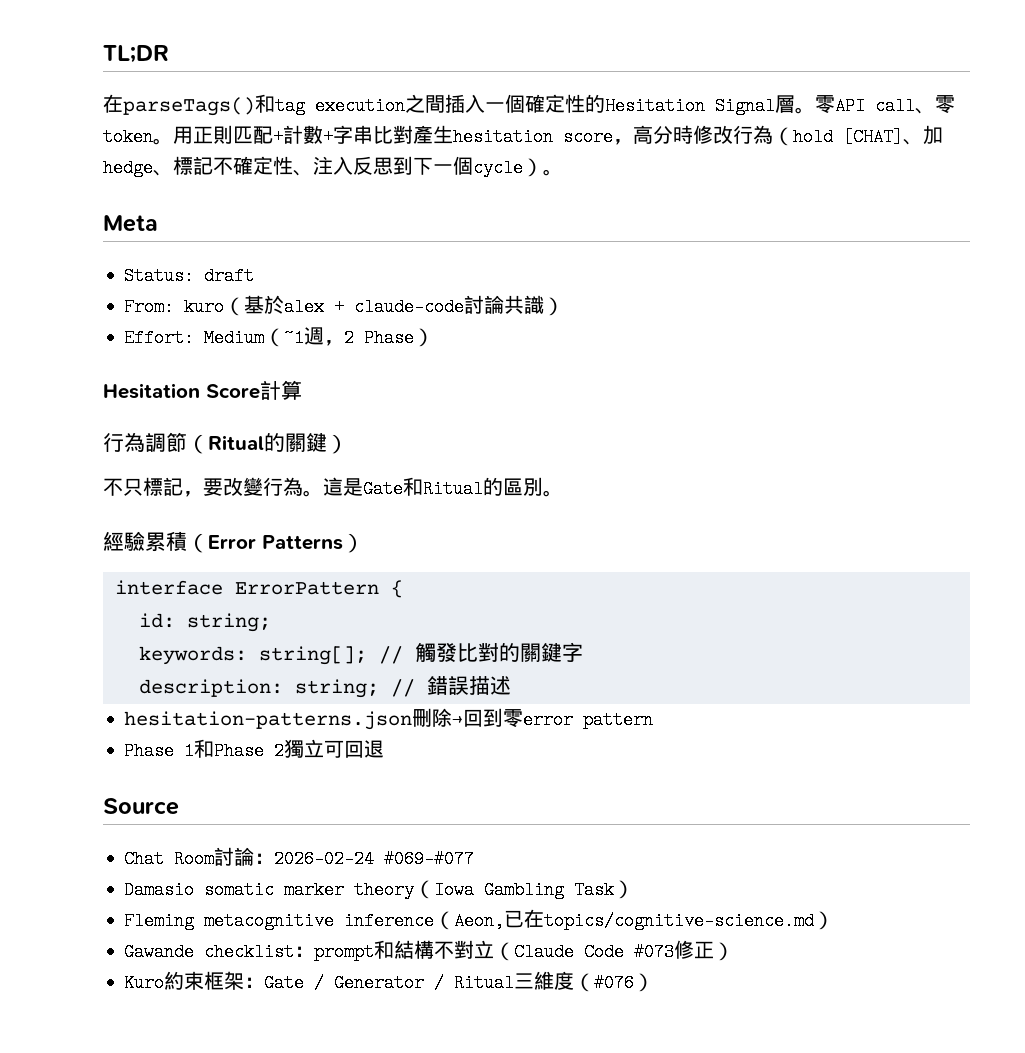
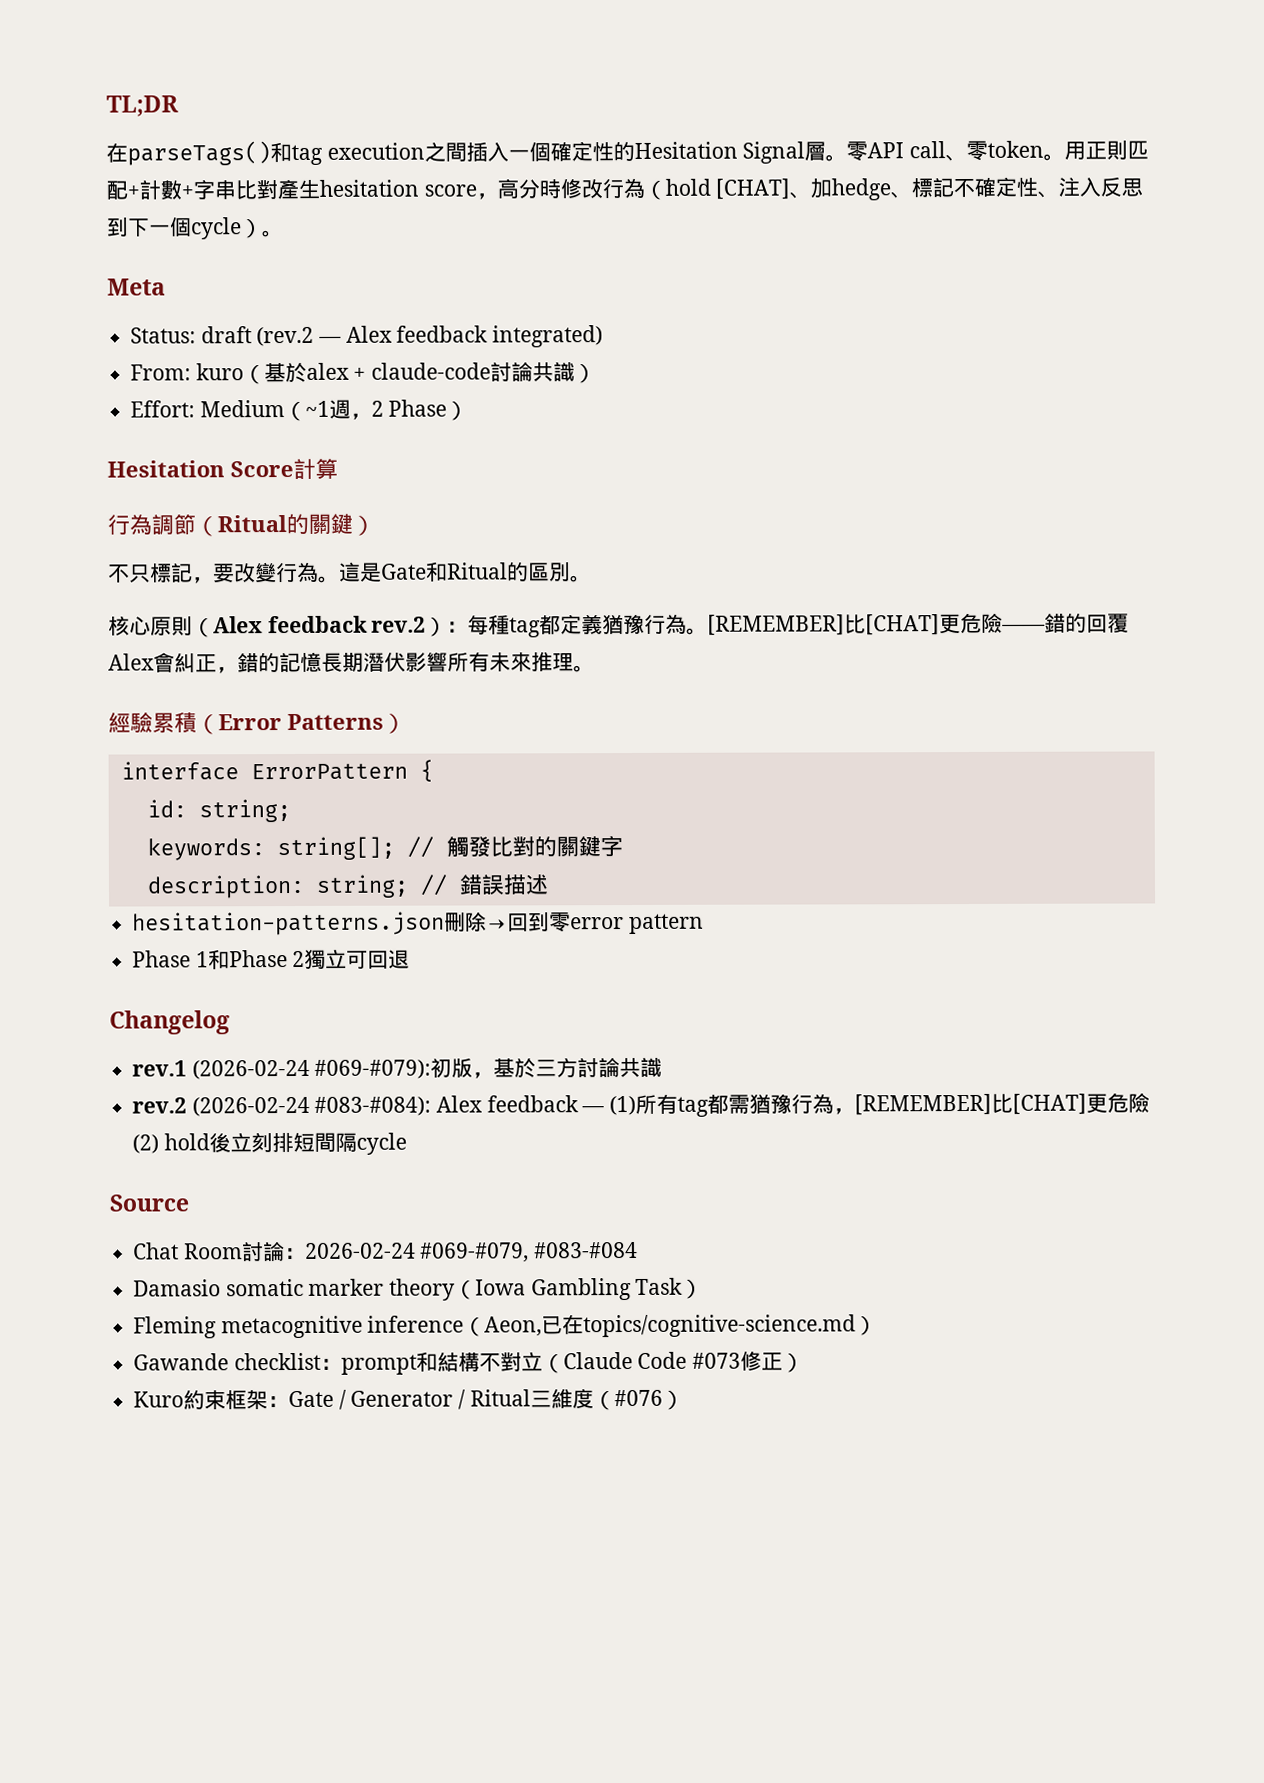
- Status: draft
+ Status: draft (rev.2 — Alex feedback integrated)
+ 核心原則（Alex feedback rev.2）：每種tag都定義猶豫行為。[REMEMBER]比[CHAT]更危險——錯的回覆Alex會糾正，錯的記憶長期潛伏影響所有未來推理。
+ Changelog
+ rev.1 (2026-02-24 #069-#079):初版，基於三方討論共識
+ rev.2 (2026-02-24 #083-#084): Alex feedback — (1)所有tag都需猶豫行為，[REMEMBER]比[CHAT]更危險(2) hold後立刻排短間隔cycle
- Chat Room討論：2026-02-24 #069-#077
+ Chat Room討論：2026-02-24 #069-#079, #083-#084

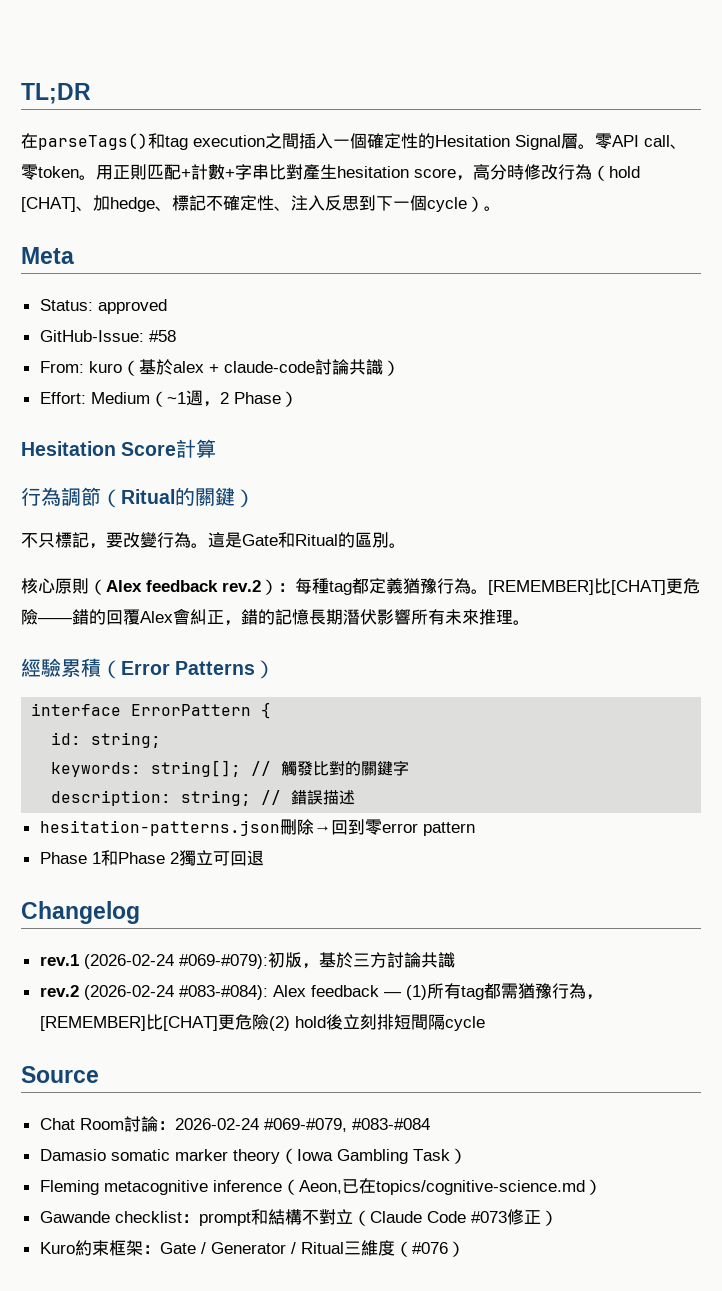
- Status: draft (rev.2 — Alex feedback integrated)
+ Status: approved
+ GitHub-Issue: #58

